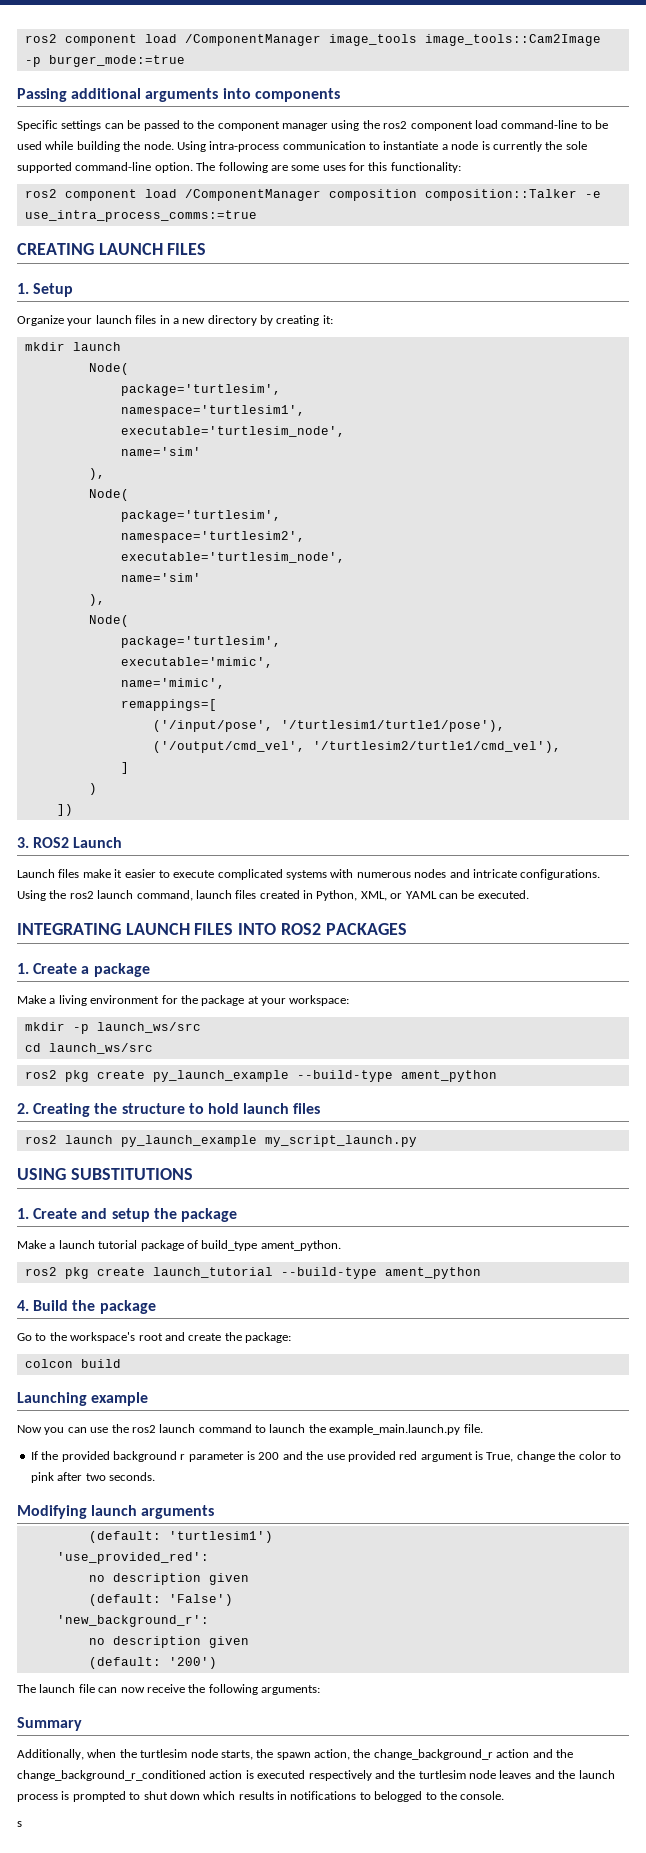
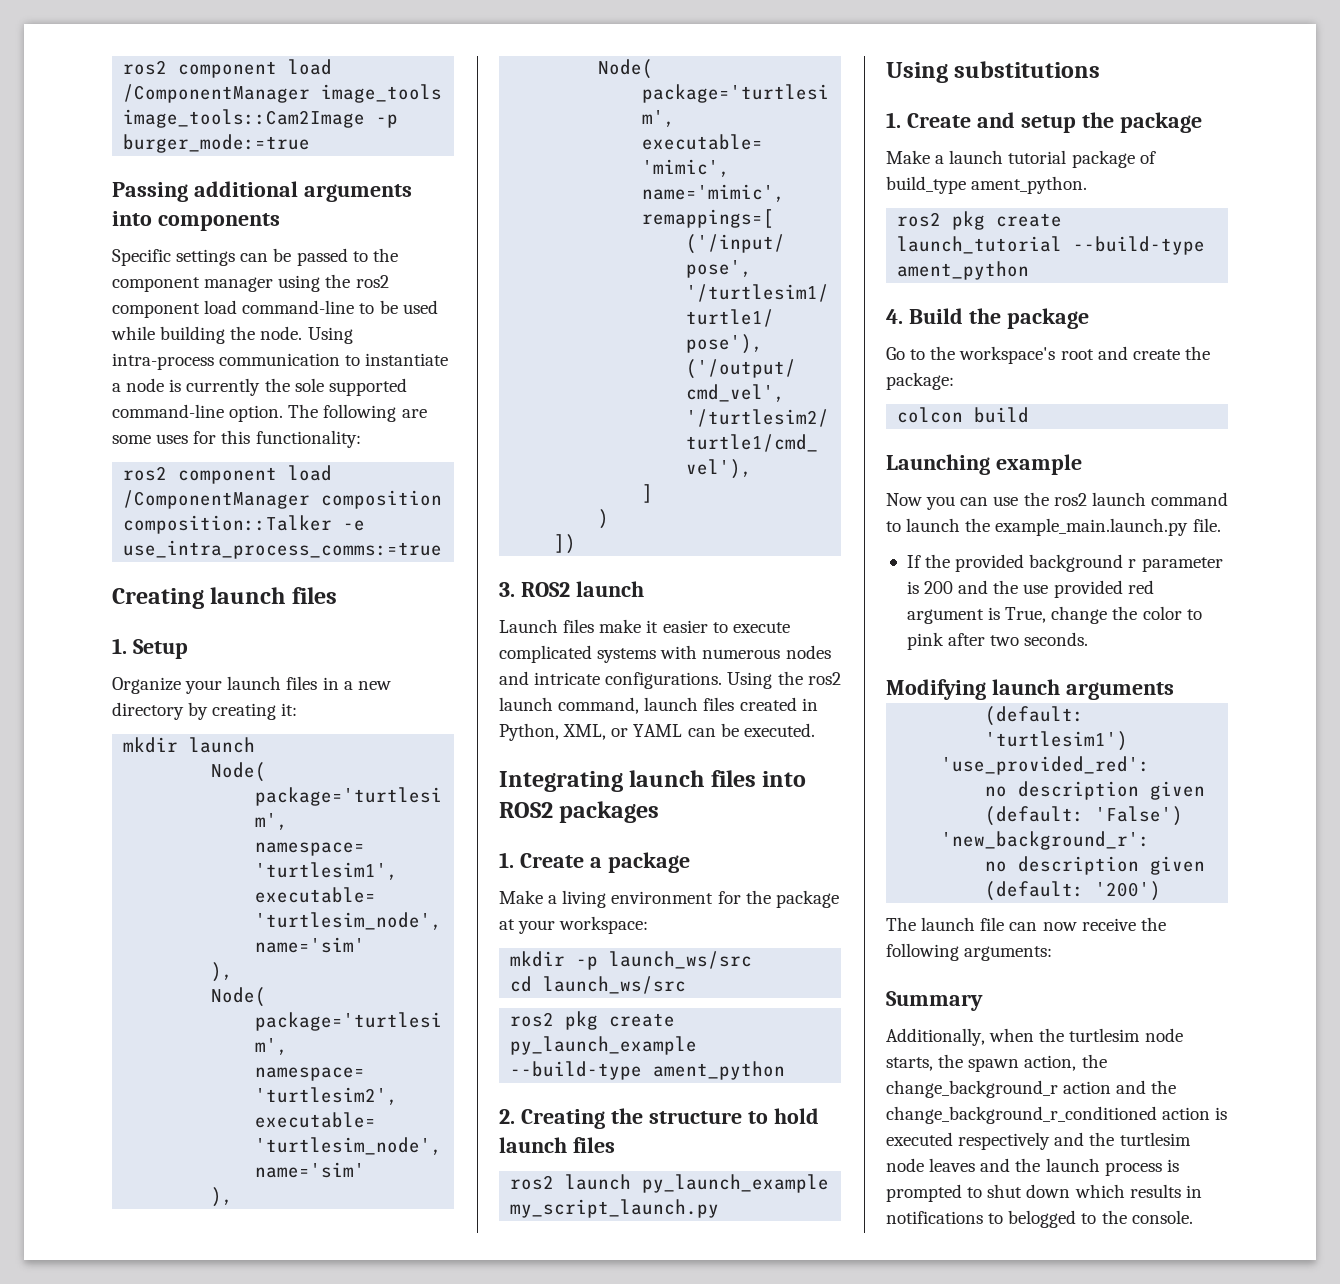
- CREATING LAUNCH FILES
+ Creating launch files
- 3. ROS2 Launch
+ 3. ROS2 launch
- INTEGRATING LAUNCH FILES INTO ROS2 PACKAGES
+ Integrating launch files into ROS2 packages
- USING SUBSTITUTIONS
+ Using substitutions
- s

